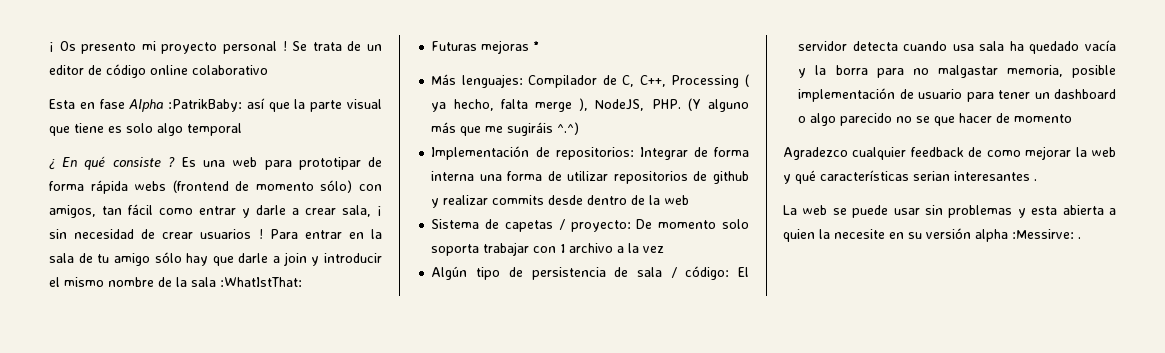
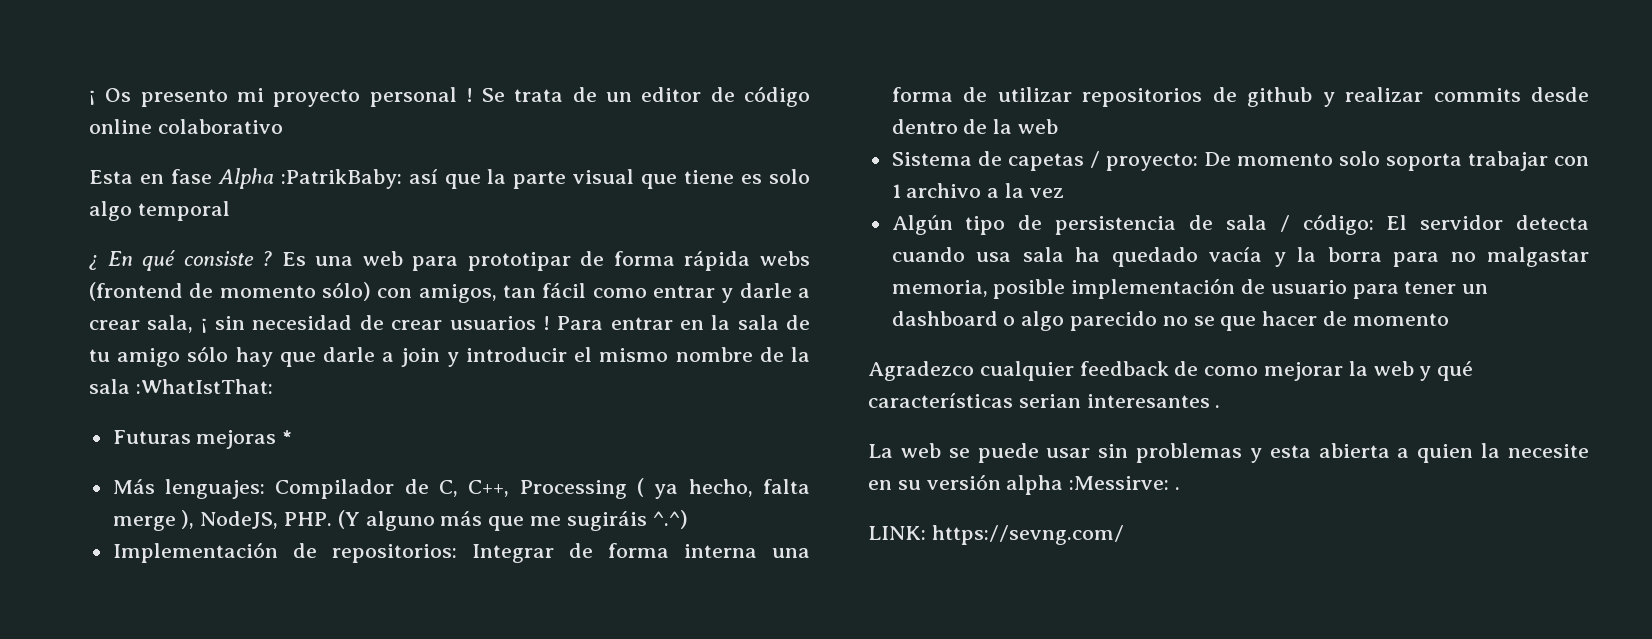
+ LINK: https://sevng.com/

